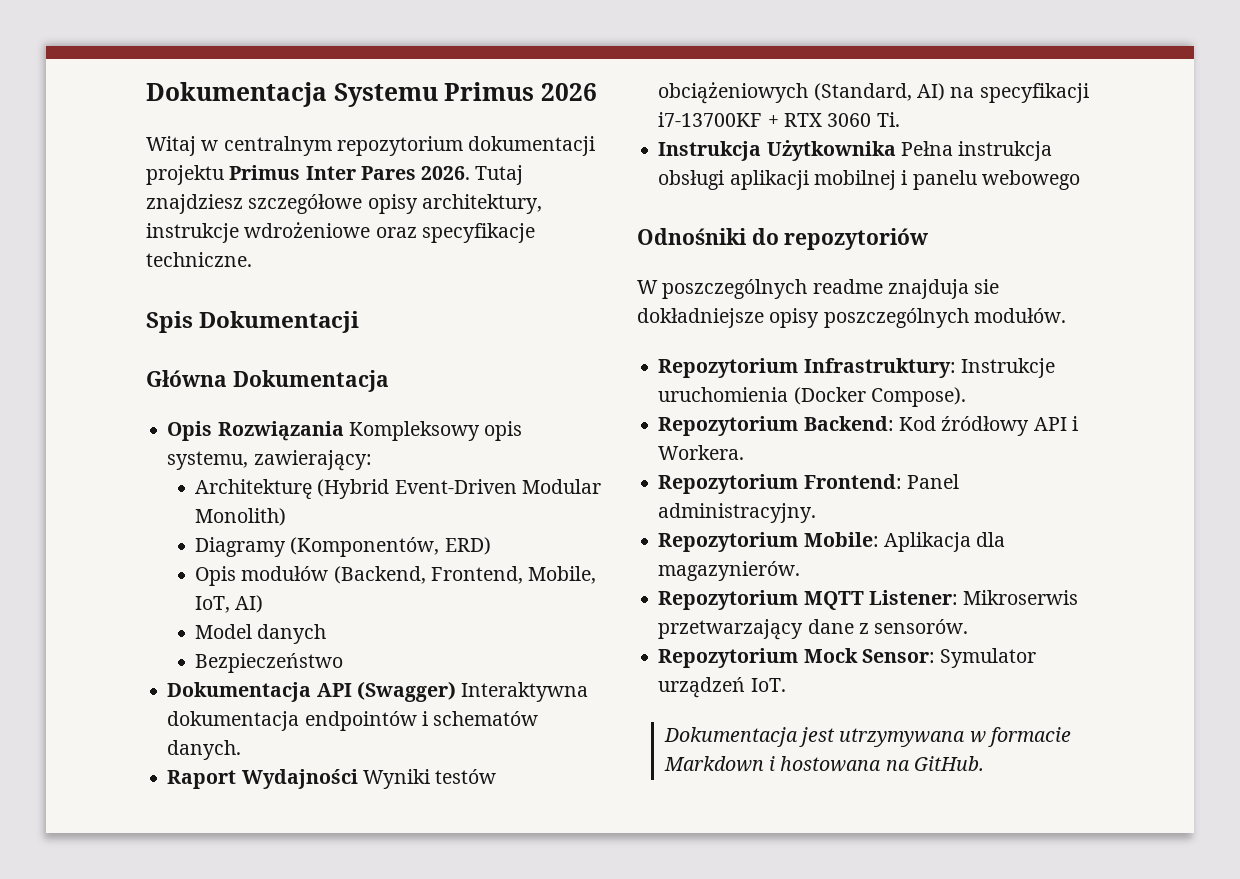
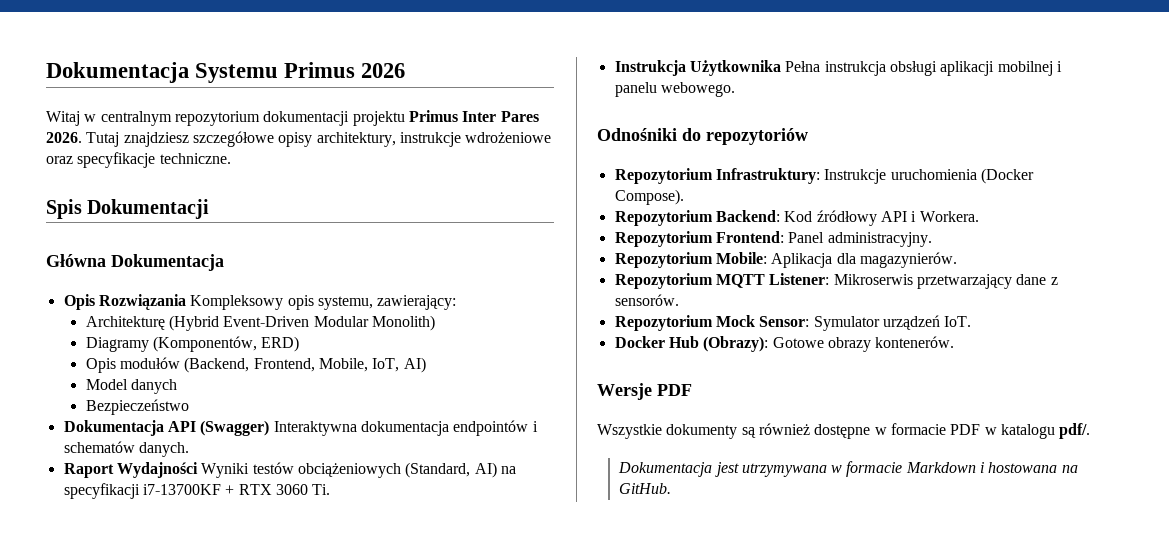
- Instrukcja Użytkownika Pełna instrukcja obsługi aplikacji mobilnej i panelu webowego
+ Instrukcja Użytkownika Pełna instrukcja obsługi aplikacji mobilnej i panelu webowego.
- W poszczególnych readme znajduja sie dokładniejsze opisy poszczególnych modułów.
+ Docker Hub (Obrazy): Gotowe obrazy kontenerów.
+ Wersje PDF
+ Wszystkie dokumenty są również dostępne w formacie PDF w katalogu pdf/.

